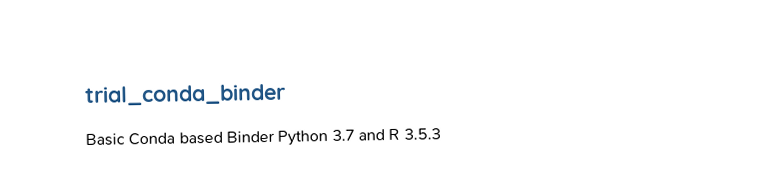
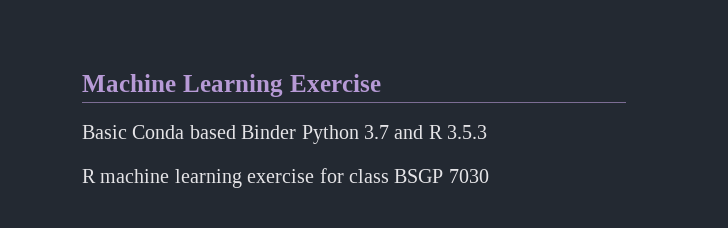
- trial_conda_binder
+ Machine Learning Exercise
+ R machine learning exercise for class BSGP 7030

